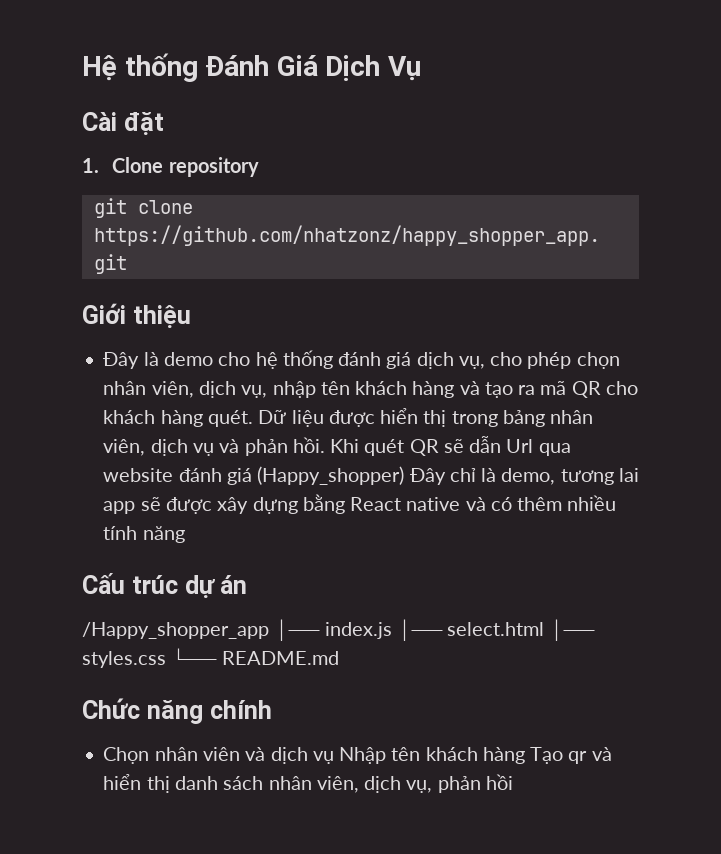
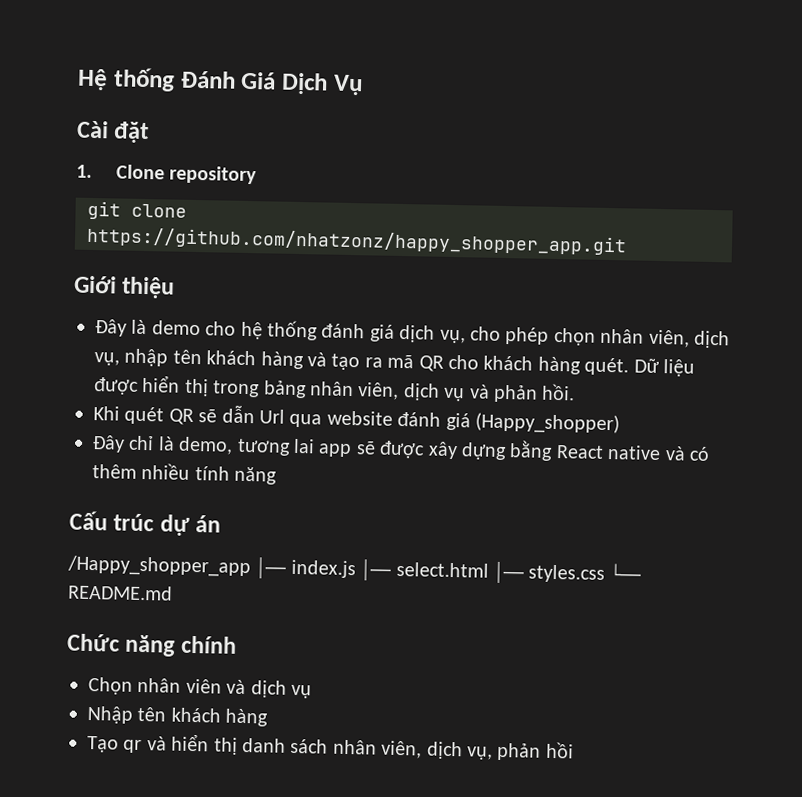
- Dữ liệu được hiển thị trong bảng nhân viên, dịch vụ và phản hồi. Khi quét QR sẽ dẫn Url qua website đánh giá (Happy_shopper) Đây chỉ là demo, tương lai app sẽ được xây dựng bằng React native và có thêm nhiều tính năng
+ Dữ liệu được hiển thị trong bảng nhân viên, dịch vụ và phản hồi.
+ Khi quét QR sẽ dẫn Url qua website đánh giá (Happy_shopper)
+ Đây chỉ là demo, tương lai app sẽ được xây dựng bằng React native và có thêm nhiều tính năng
- Chọn nhân viên và dịch vụ Nhập tên khách hàng Tạo qr và hiển thị danh sách nhân viên, dịch vụ, phản hồi
+ Chọn nhân viên và dịch vụ
+ Nhập tên khách hàng
+ Tạo qr và hiển thị danh sách nhân viên, dịch vụ, phản hồi

